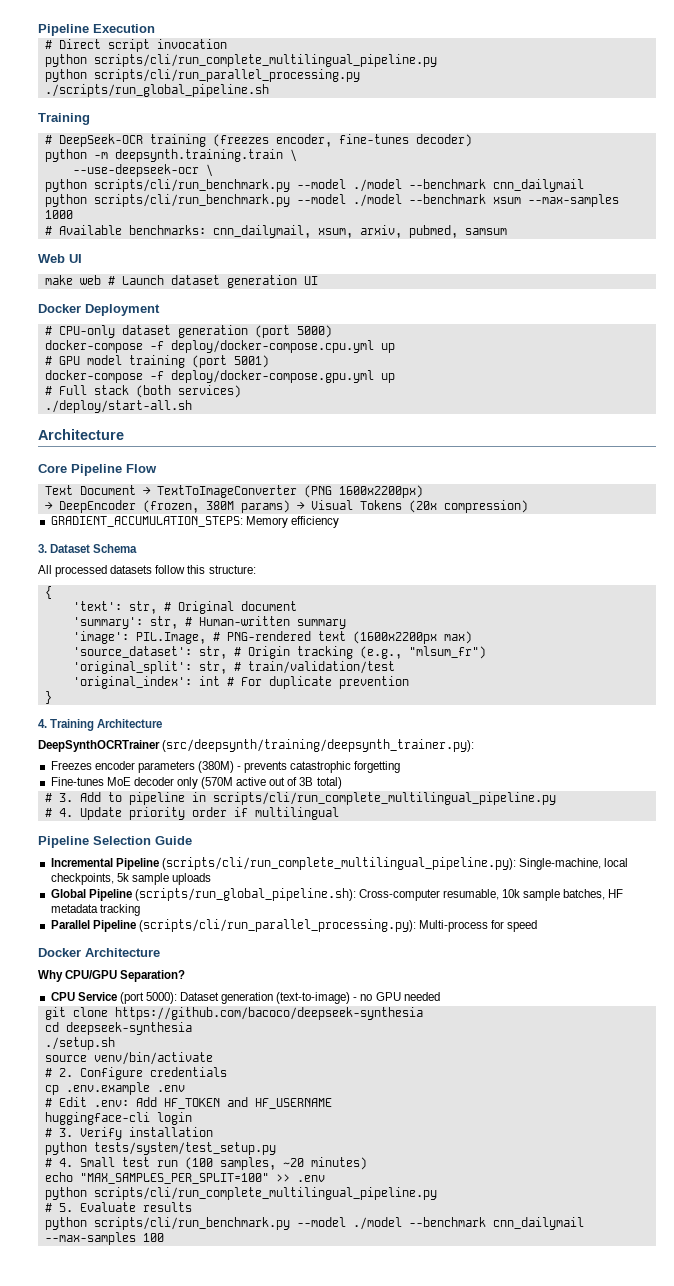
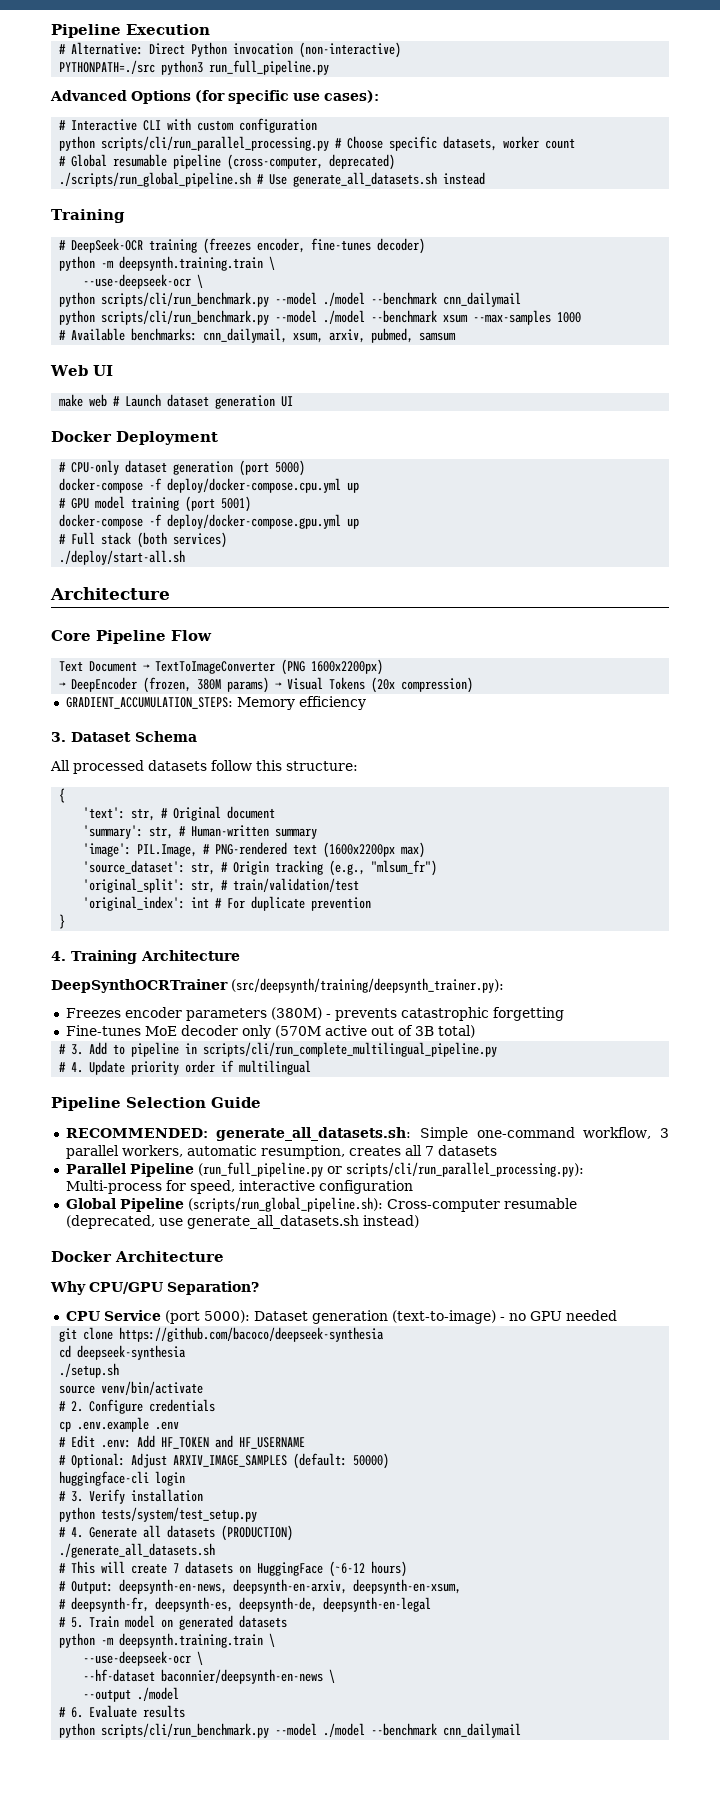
- # Direct script invocation
- python scripts/cli/run_complete_multilingual_pipeline.py
- python scripts/cli/run_parallel_processing.py
- ./scripts/run_global_pipeline.sh
+ # Alternative: Direct Python invocation (non-interactive)
+ PYTHONPATH=./src python3 run_full_pipeline.py
+ Advanced Options (for specific use cases):
+ # Interactive CLI with custom configuration
+ python scripts/cli/run_parallel_processing.py # Choose specific datasets, worker count
+ # Global resumable pipeline (cross-computer, deprecated)
+ ./scripts/run_global_pipeline.sh # Use generate_all_datasets.sh instead
- Incremental Pipeline (scripts/cli/run_complete_multilingual_pipeline.py): Single-machine, local checkpoints, 5k sample uploads
- Global Pipeline (scripts/run_global_pipeline.sh): Cross-computer resumable, 10k sample batches, HF metadata tracking
- Parallel Pipeline (scripts/cli/run_parallel_processing.py): Multi-process for speed
+ RECOMMENDED: generate_all_datasets.sh: Simple one-command workflow, 3 parallel workers, automatic resumption, creates all 7 datasets
+ Parallel Pipeline (run_full_pipeline.py or scripts/cli/run_parallel_processing.py): Multi-process for speed, interactive configuration
+ Global Pipeline (scripts/run_global_pipeline.sh): Cross-computer resumable (deprecated, use generate_all_datasets.sh instead)
+ # Optional: Adjust ARXIV_IMAGE_SAMPLES (default: 50000)
- # 4. Small test run (100 samples, ~20 minutes)
- echo "MAX_SAMPLES_PER_SPLIT=100" >> .env
- python scripts/cli/run_complete_multilingual_pipeline.py
- # 5. Evaluate results
- python scripts/cli/run_benchmark.py --model ./model --benchmark cnn_dailymail --max-samples 100
+ # 4. Generate all datasets (PRODUCTION)
+ ./generate_all_datasets.sh
+ # This will create 7 datasets on HuggingFace (~6-12 hours)
+ # Output: deepsynth-en-news, deepsynth-en-arxiv, deepsynth-en-xsum,
+ # deepsynth-fr, deepsynth-es, deepsynth-de, deepsynth-en-legal
+ # 5. Train model on generated datasets
+ python -m deepsynth.training.train \
+ --use-deepseek-ocr \
+ --hf-dataset baconnier/deepsynth-en-news \
+ --output ./model
+ # 6. Evaluate results
+ python scripts/cli/run_benchmark.py --model ./model --benchmark cnn_dailymail

